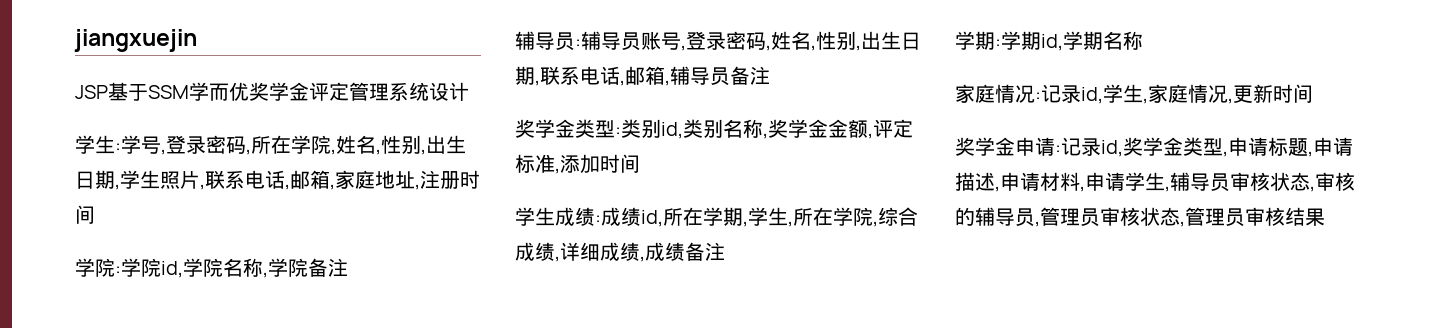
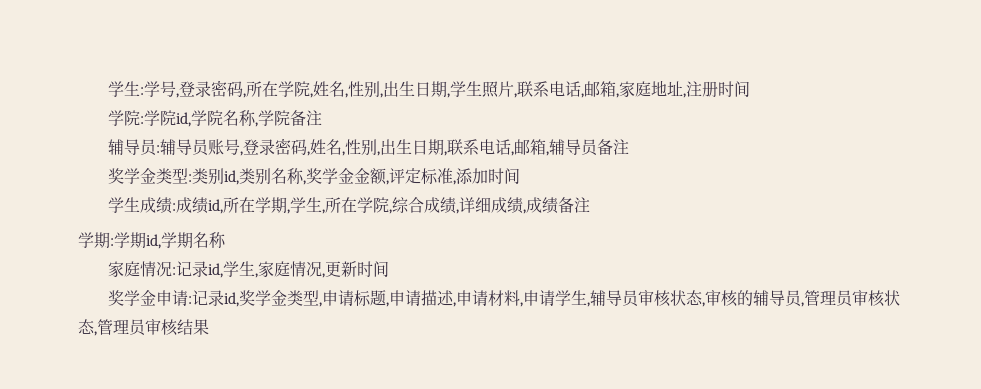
- jiangxuejin
- JSP基于SSM学而优奖学金评定管理系统设计

